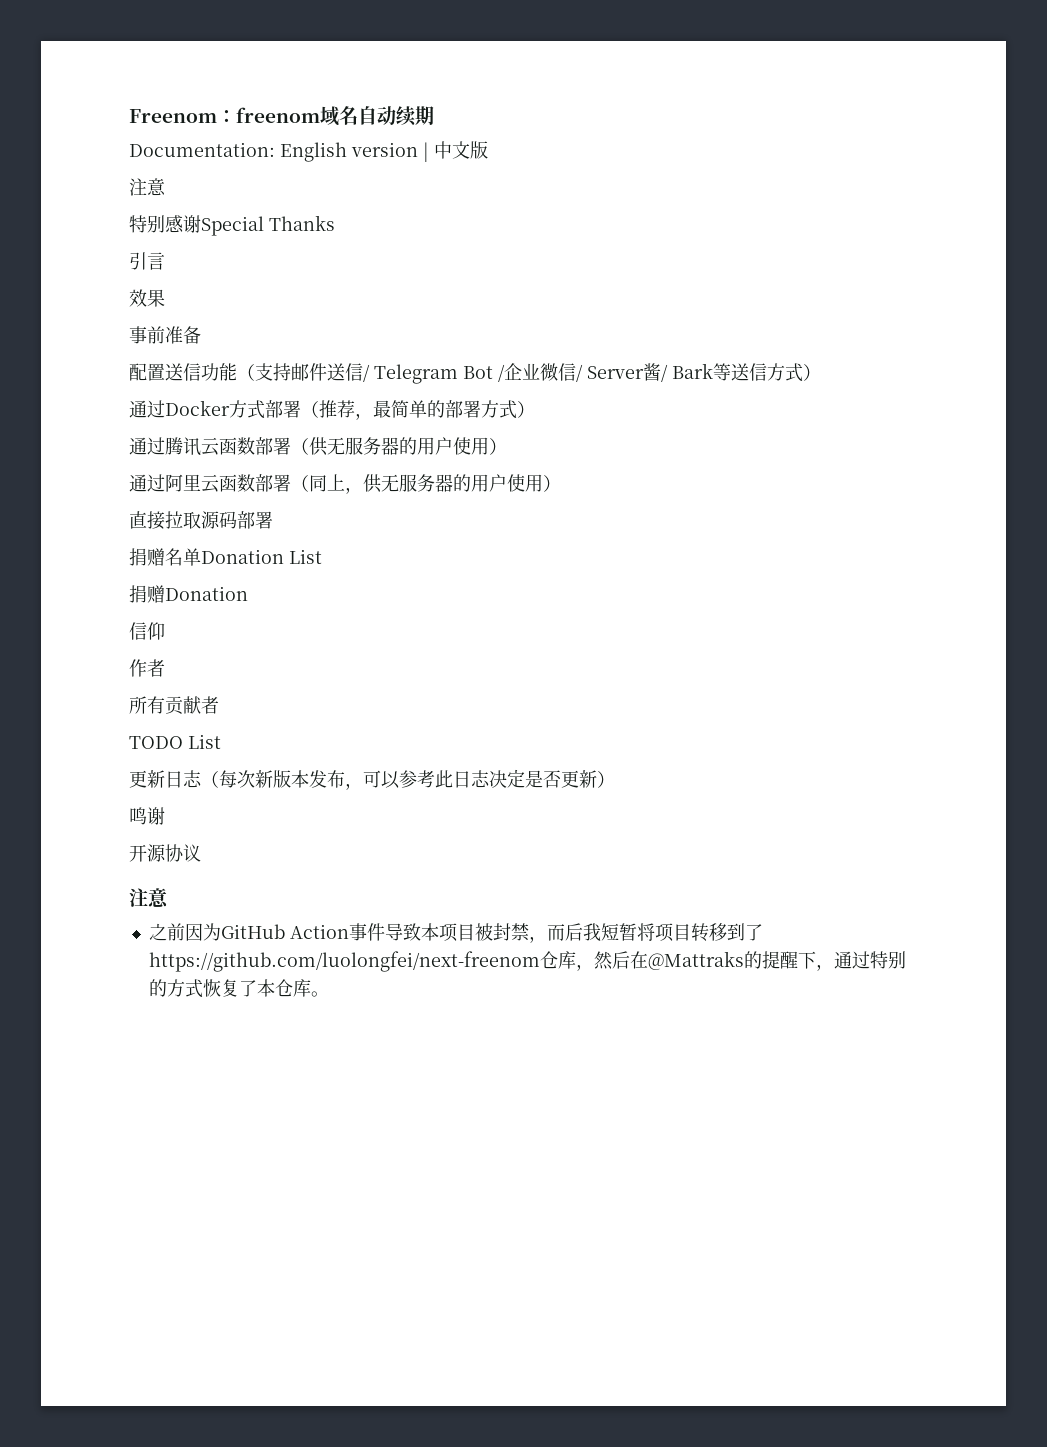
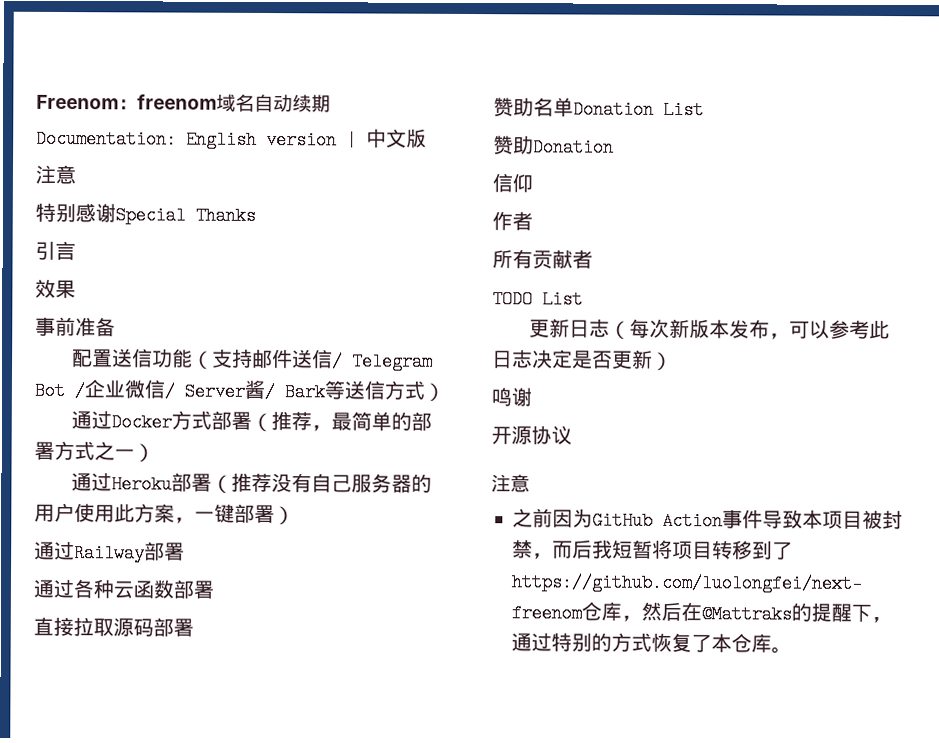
- 通过Docker方式部署（推荐，最简单的部署方式）
- 通过腾讯云函数部署（供无服务器的用户使用）
- 通过阿里云函数部署（同上，供无服务器的用户使用）
+ 通过Docker方式部署（推荐，最简单的部署方式之一）
+ 通过Heroku部署（推荐没有自己服务器的用户使用此方案，一键部署）
+ 通过Railway部署
+ 通过各种云函数部署
- 捐赠名单Donation List
+ 赞助名单Donation List
- 捐赠Donation
+ 赞助Donation

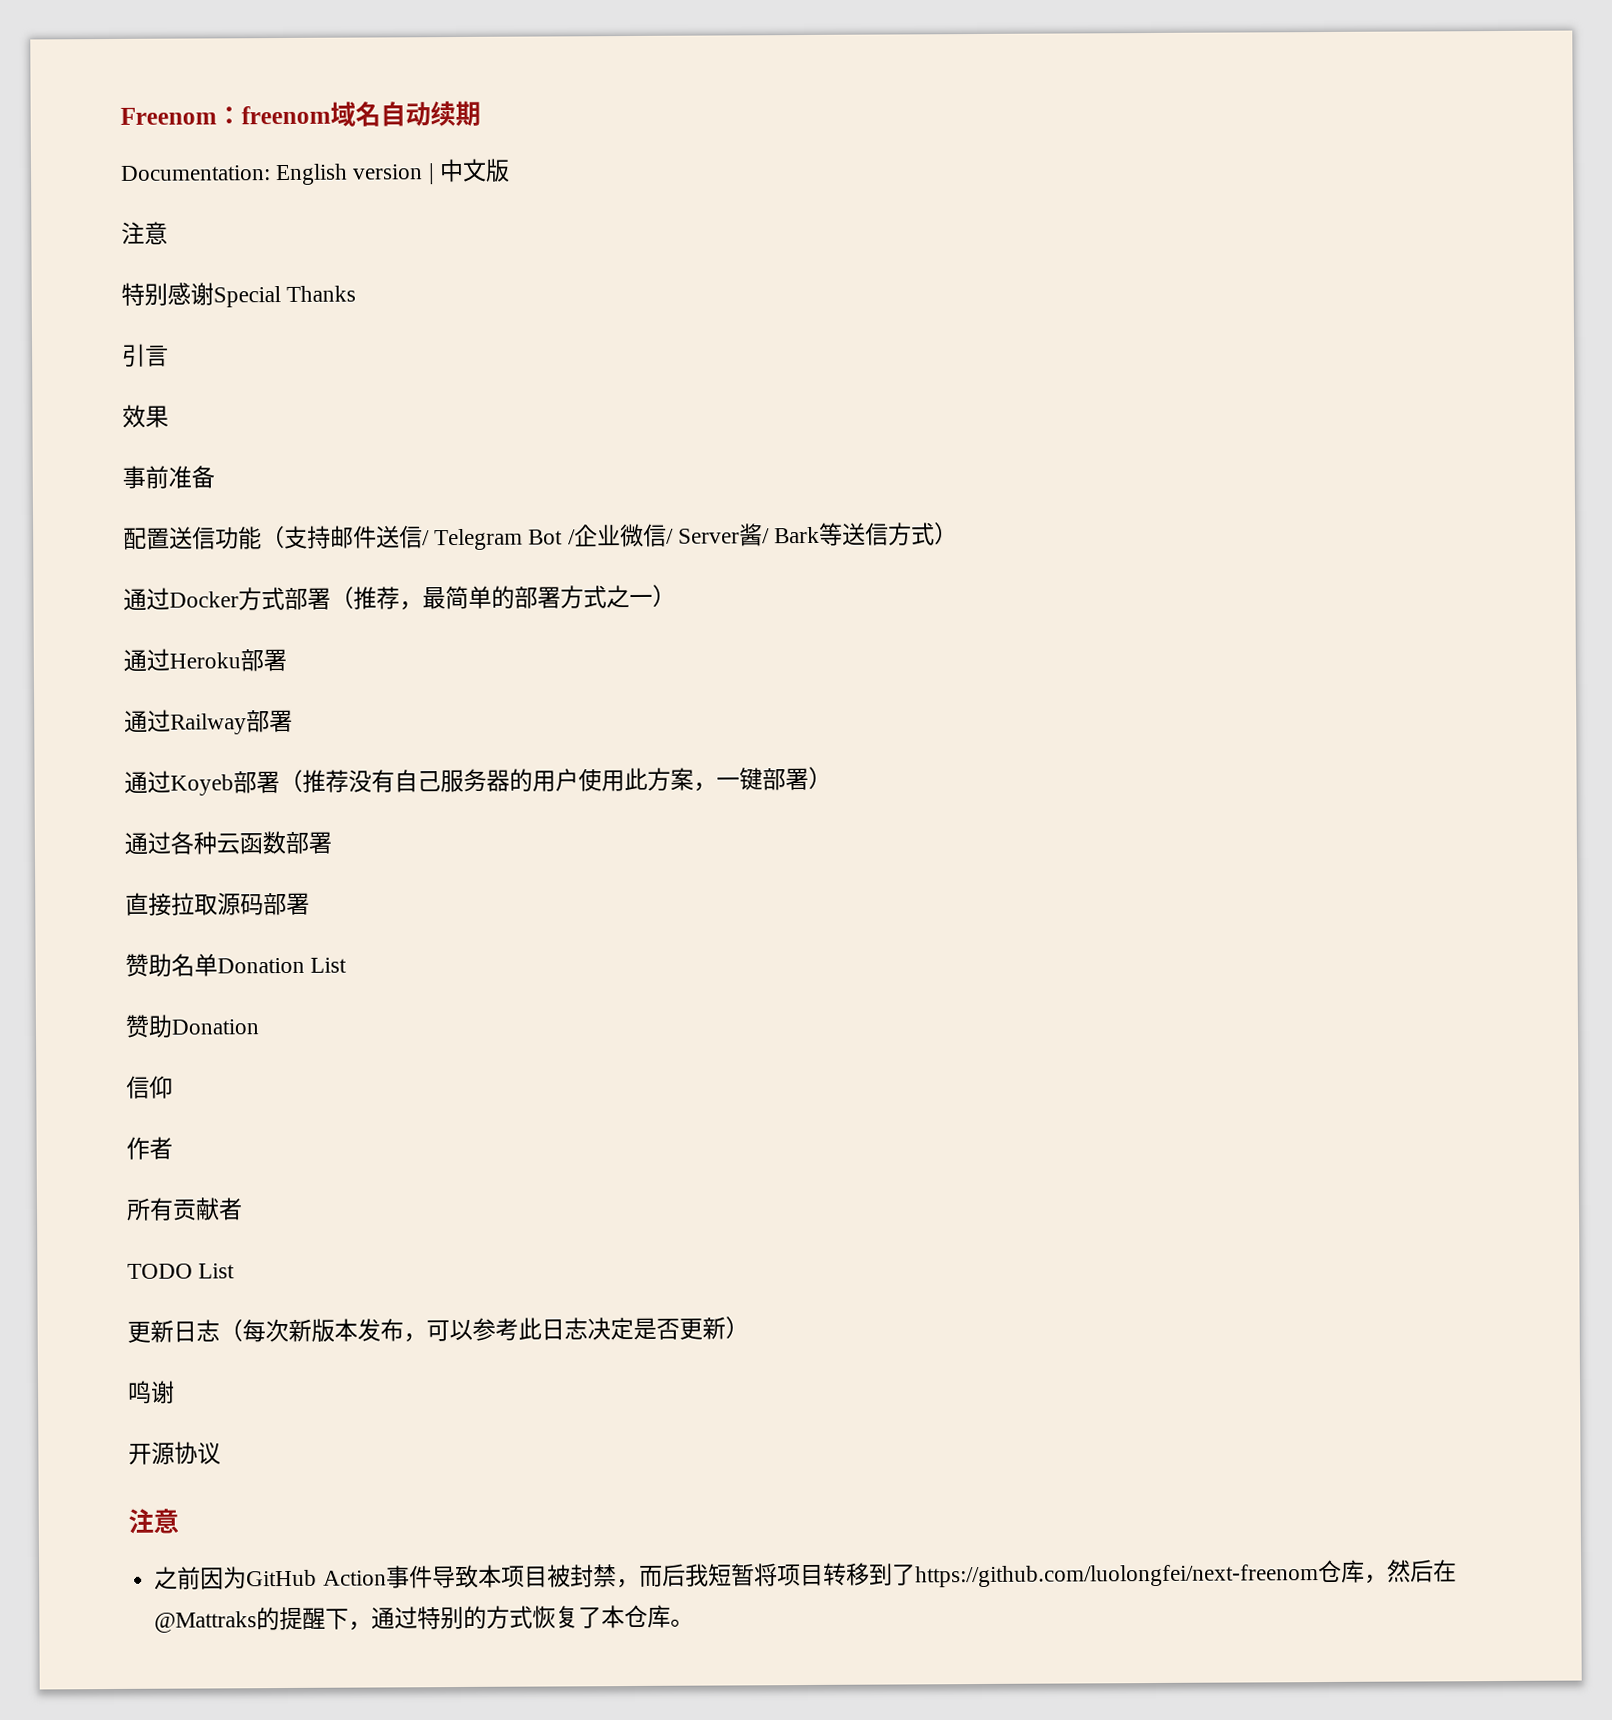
- 通过Heroku部署（推荐没有自己服务器的用户使用此方案，一键部署）
+ 通过Heroku部署
+ 通过Railway部署
+ 通过Koyeb部署（推荐没有自己服务器的用户使用此方案，一键部署）
- 通过Railway部署

